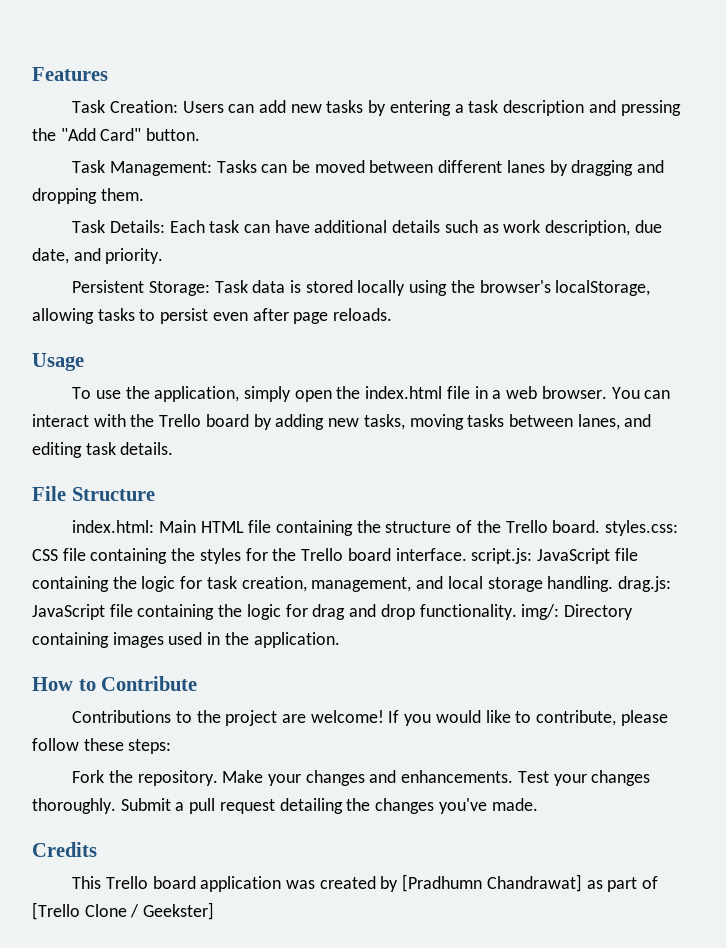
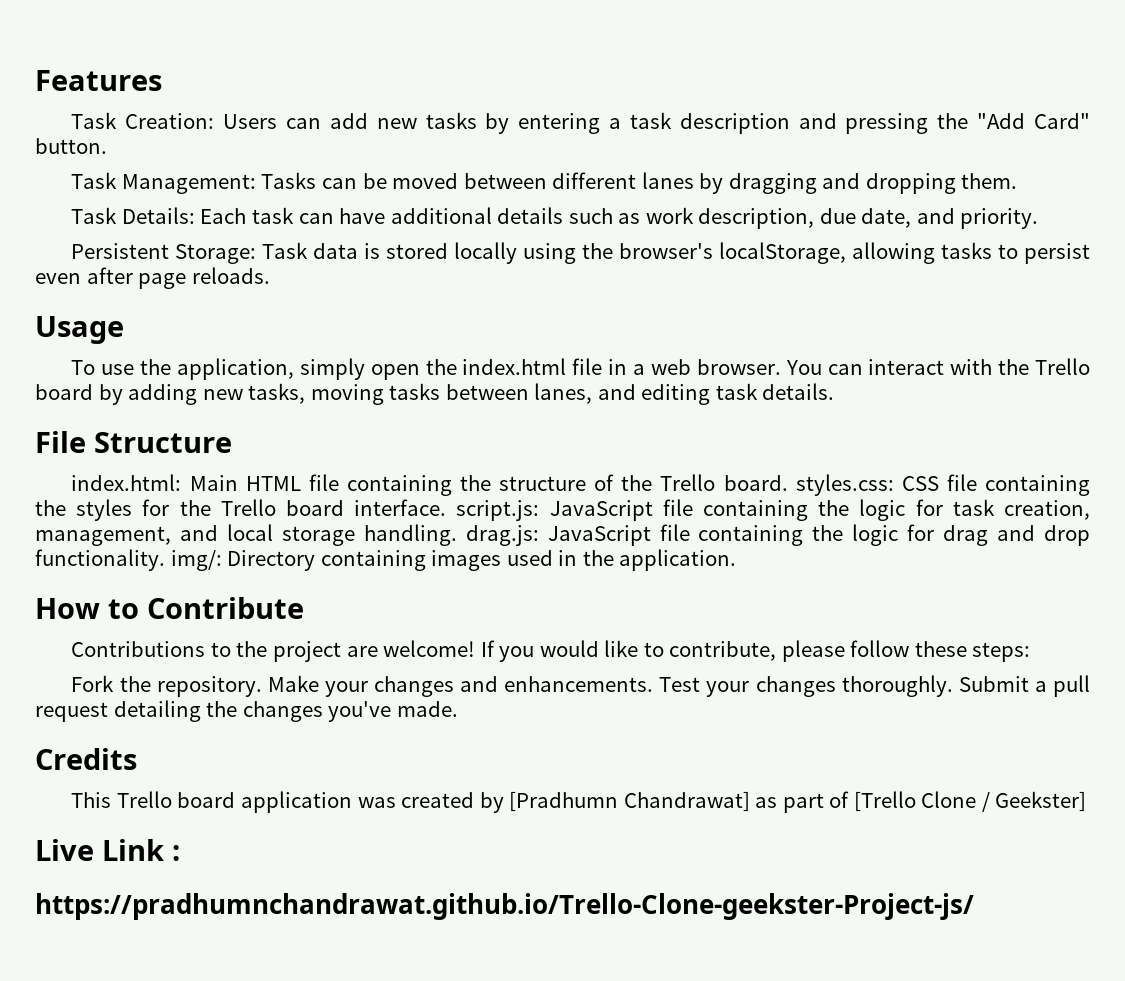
+ Live Link :
+ https://pradhumnchandrawat.github.io/Trello-Clone-geekster-Project-js/

